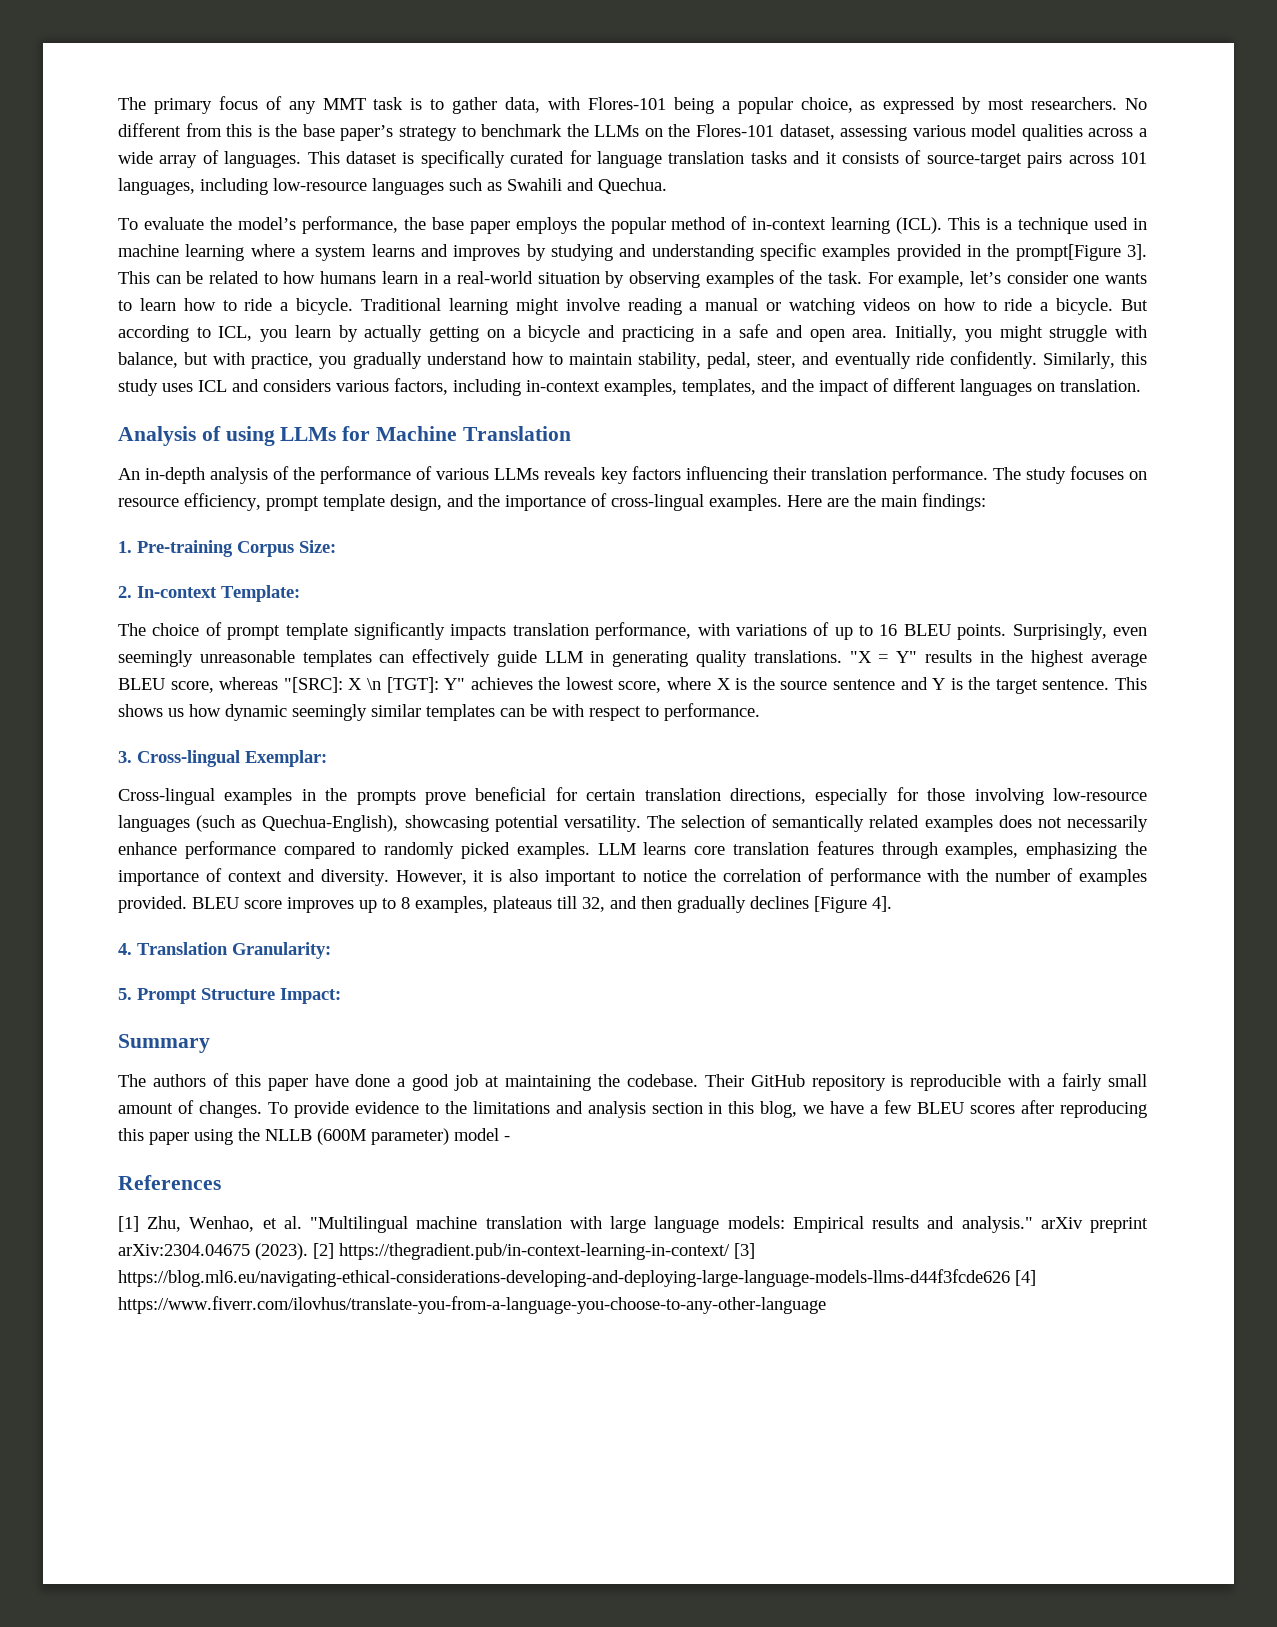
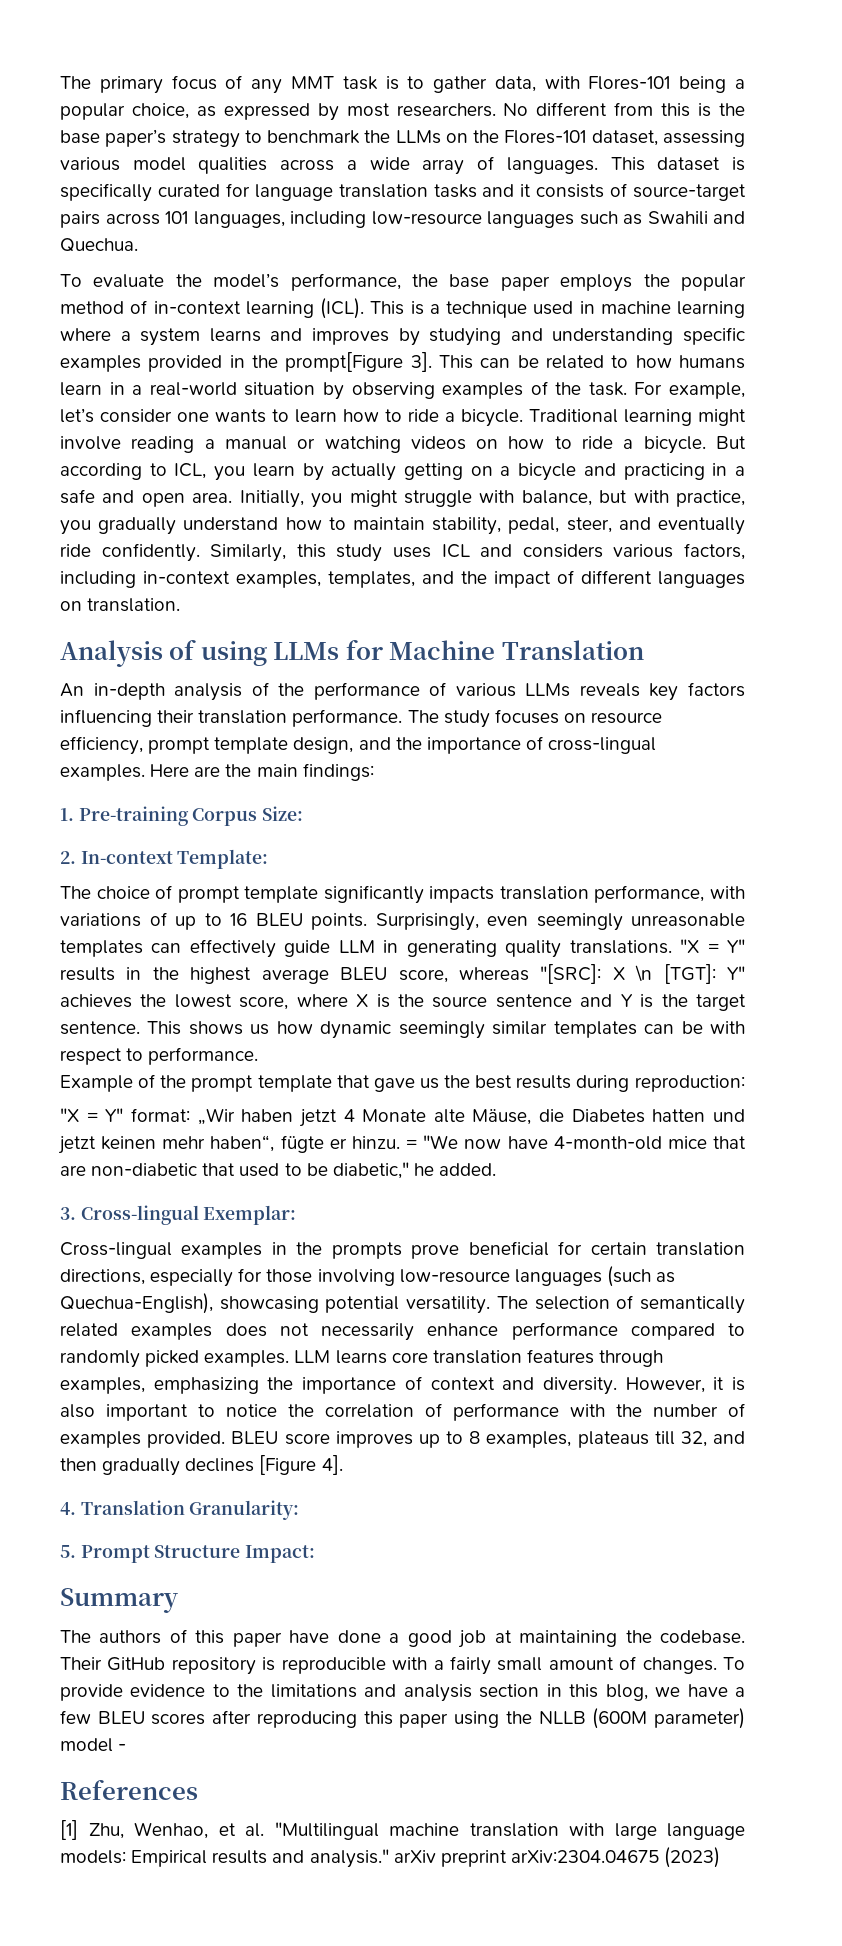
+ Example of the prompt template that gave us the best results during reproduction:
+ "X = Y" format: „Wir haben jetzt 4 Monate alte Mäuse, die Diabetes hatten und jetzt keinen mehr haben“, fügte er hinzu. = "We now have 4-month-old mice that are non-diabetic that used to be diabetic," he added.
- [1] Zhu, Wenhao, et al. "Multilingual machine translation with large language models: Empirical results and analysis." arXiv preprint arXiv:2304.04675 (2023). [2] https://thegradient.pub/in-context-learning-in-context/ [3] https://blog.ml6.eu/navigating-ethical-considerations-developing-and-deploying-large-language-models-llms-d44f3fcde626 [4] https://www.fiverr.com/ilovhus/translate-you-from-a-language-you-choose-to-any-other-language
+ [1] Zhu, Wenhao, et al. "Multilingual machine translation with large language models: Empirical results and analysis." arXiv preprint arXiv:2304.04675 (2023)

